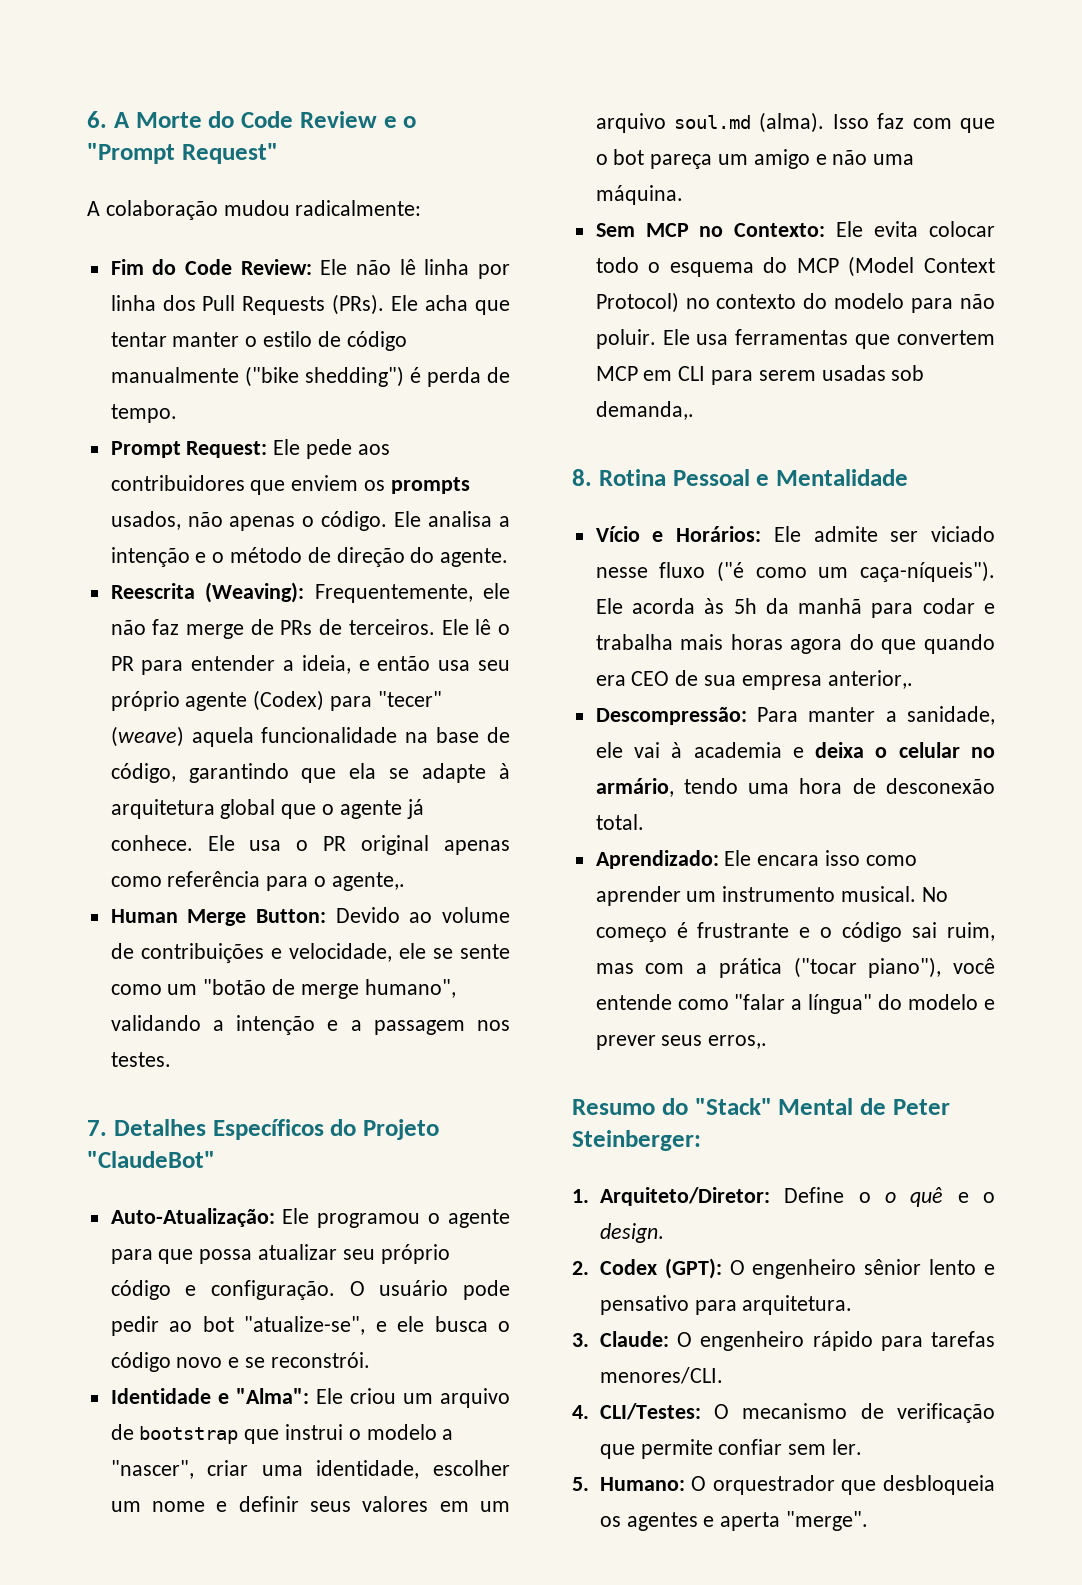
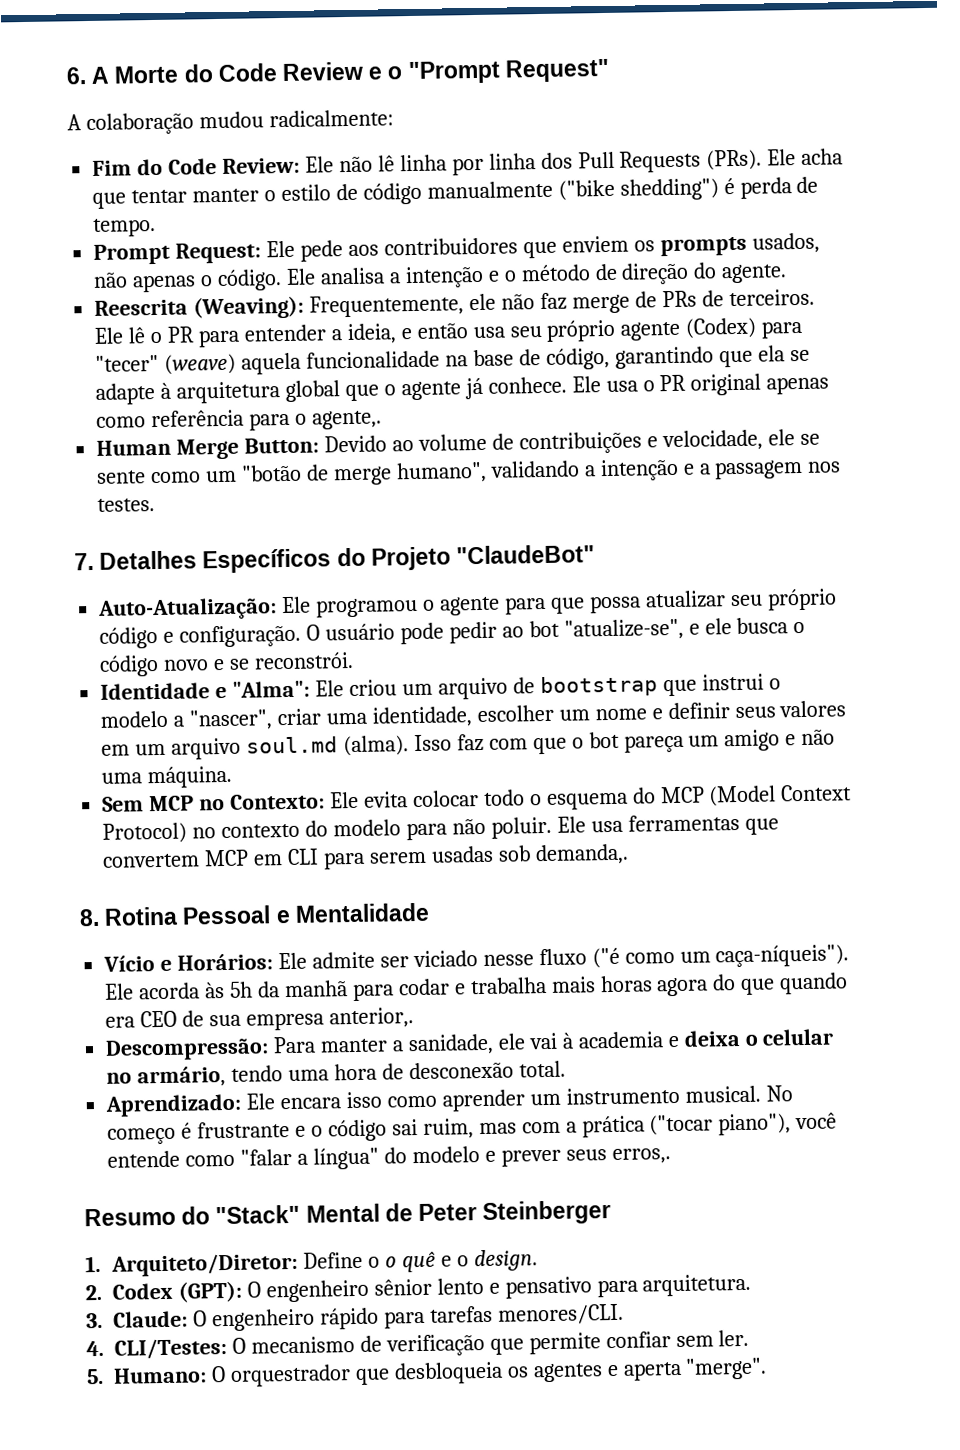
- Resumo do "Stack" Mental de Peter Steinberger:
+ Resumo do "Stack" Mental de Peter Steinberger

